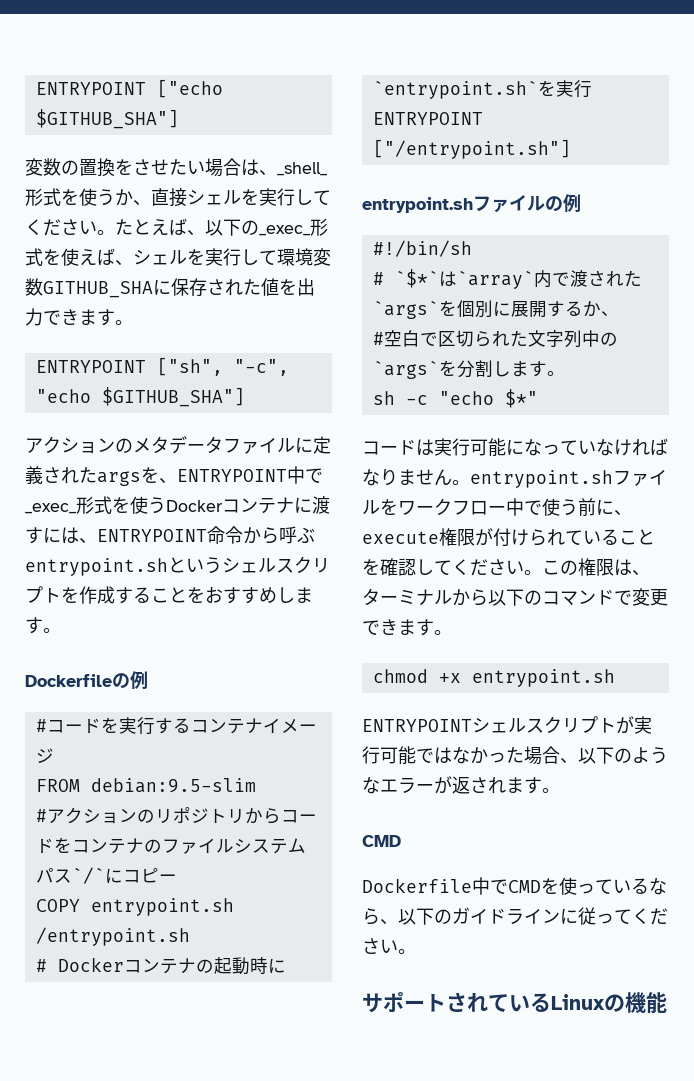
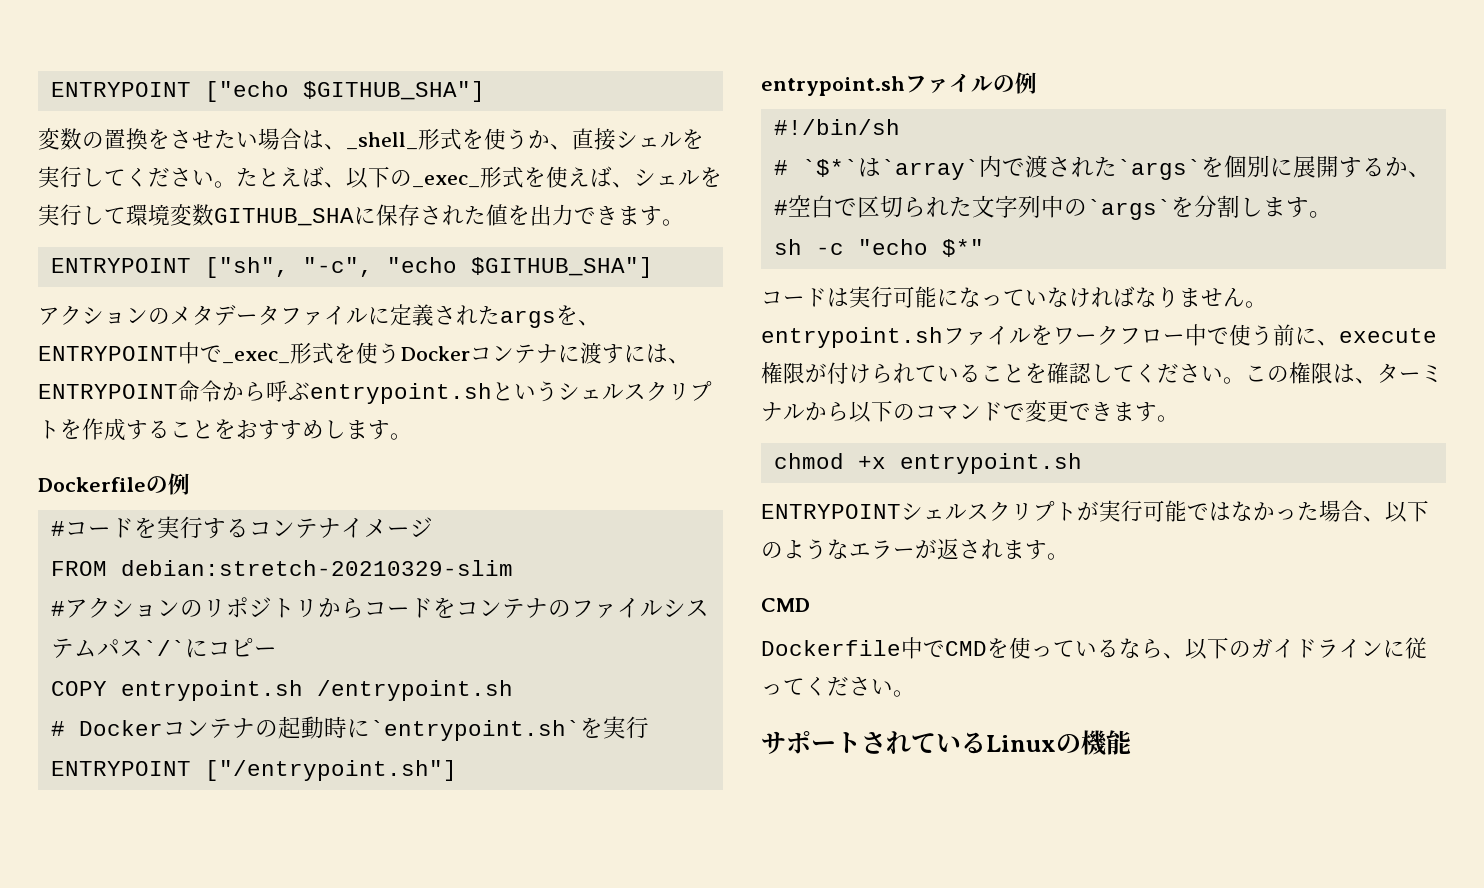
- FROM debian:9.5-slim
+ FROM debian:stretch-20210329-slim

